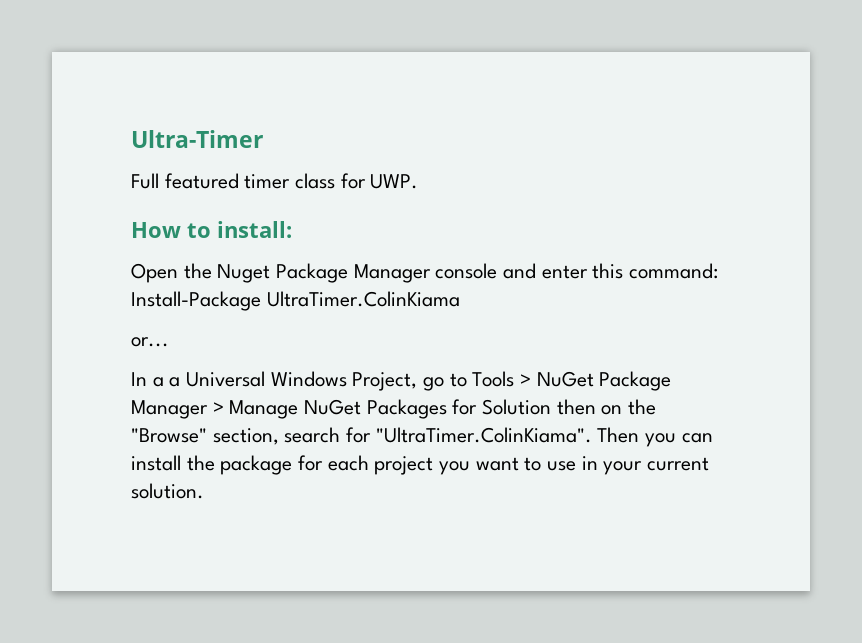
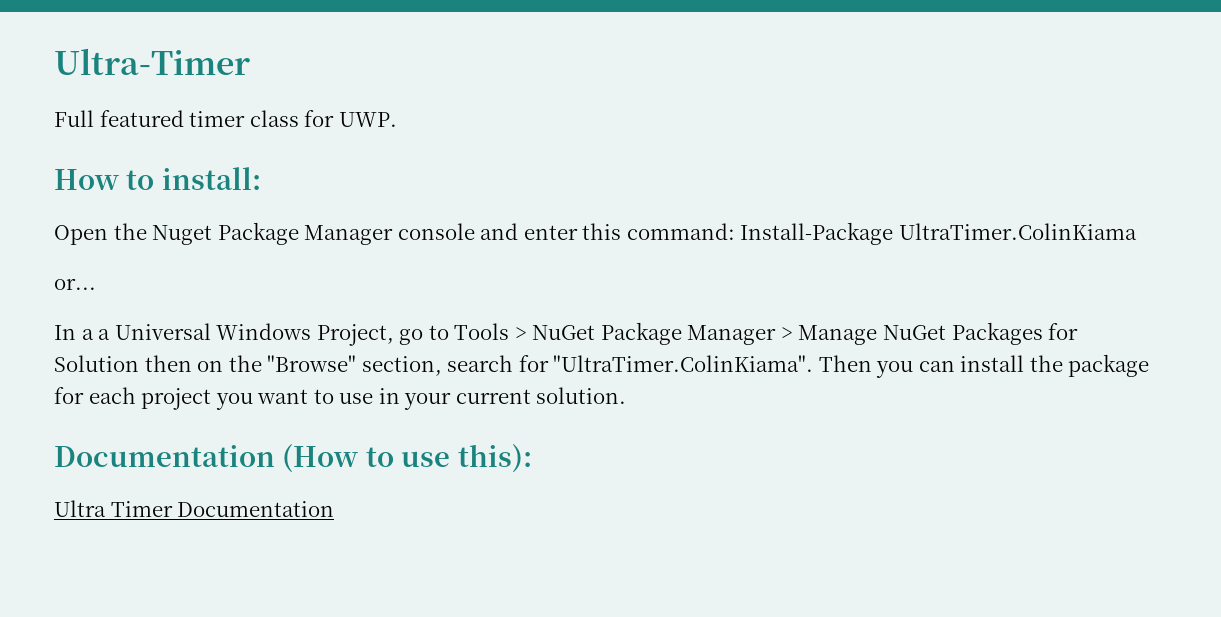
+ Documentation (How to use this):
+ Ultra Timer Documentation

